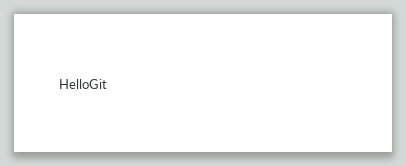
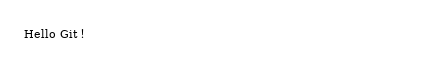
- HelloGit
+ Hello Git！

